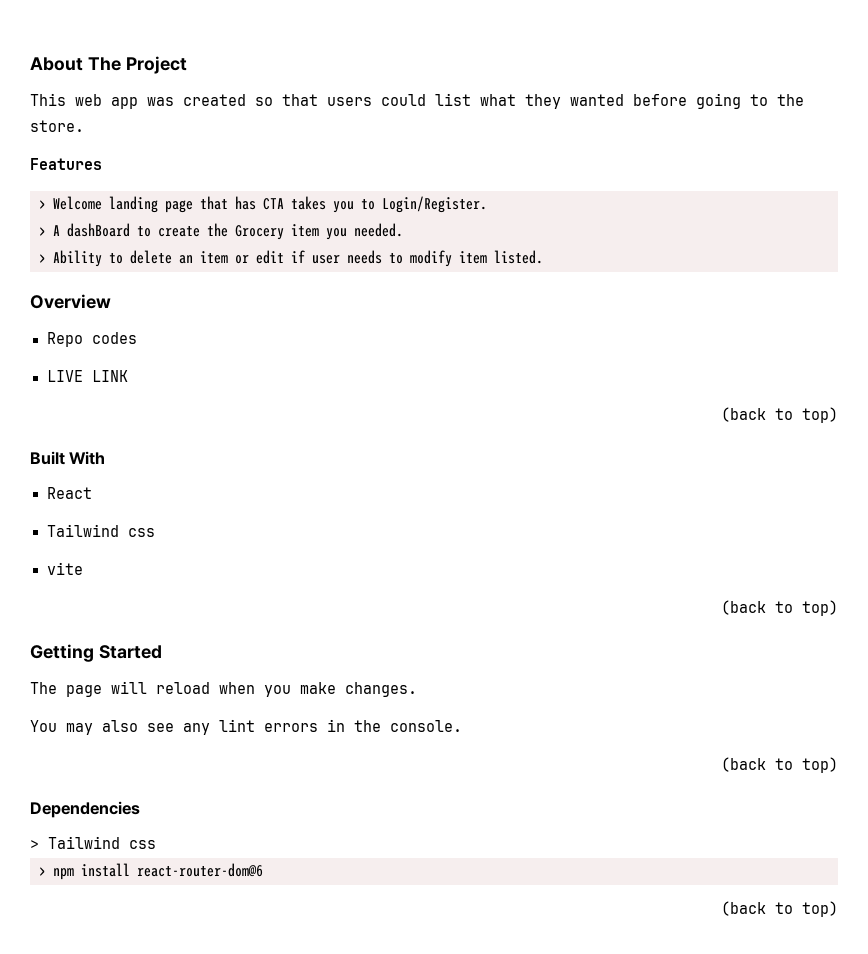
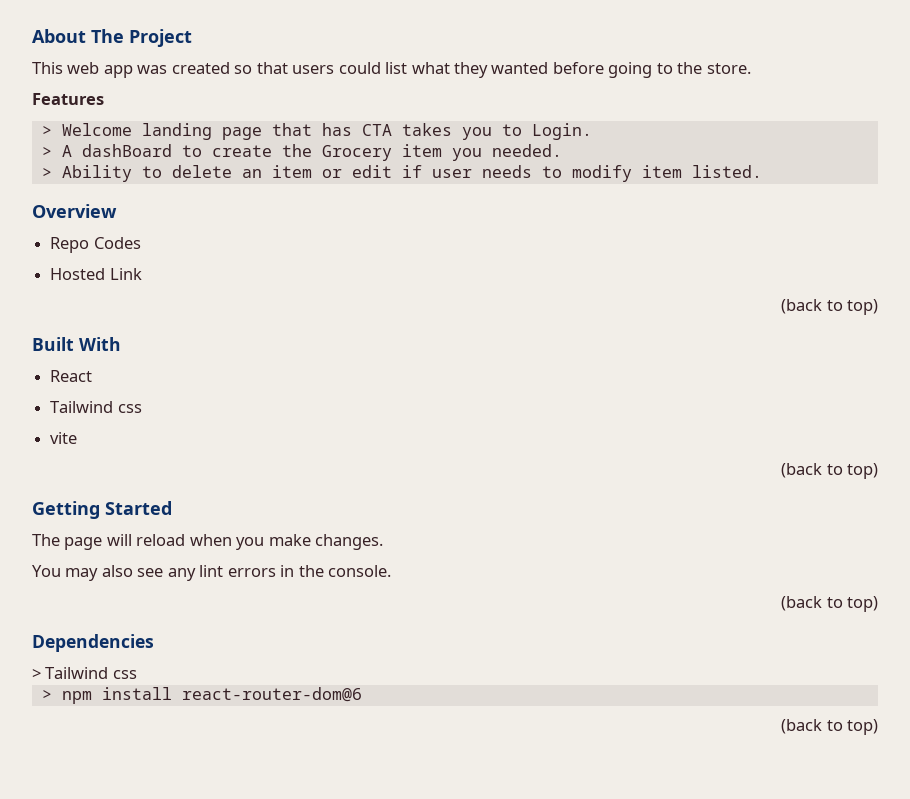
- > Welcome landing page that has CTA takes you to Login/Register.
+ > Welcome landing page that has CTA takes you to Login.
- Repo codes
- LIVE LINK
+ Repo Codes
+ Hosted Link

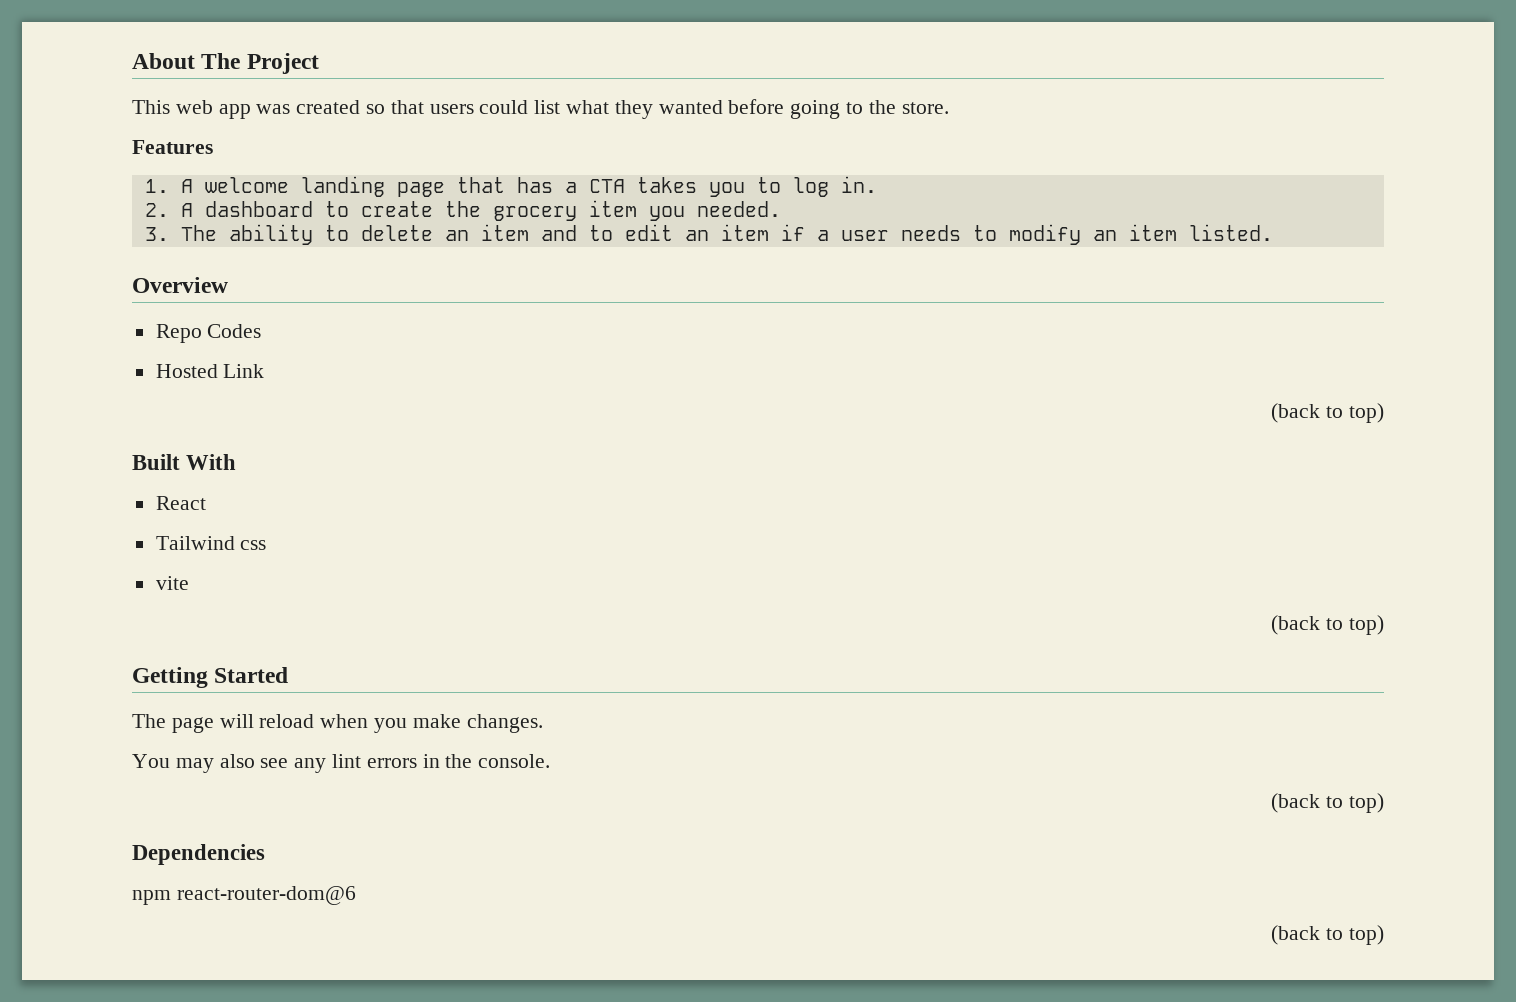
- > Welcome landing page that has CTA takes you to Login.
- > A dashBoard to create the Grocery item you needed.
+ 1. A welcome landing page that has a CTA takes you to log in.
+ 2. A dashboard to create the grocery item you needed.
- > Ability to delete an item or edit if user needs to modify item listed.
+ 3. The ability to delete an item and to edit an item if a user needs to modify an item listed.
- > Tailwind css
- > npm install react-router-dom@6
+ npm react-router-dom@6

